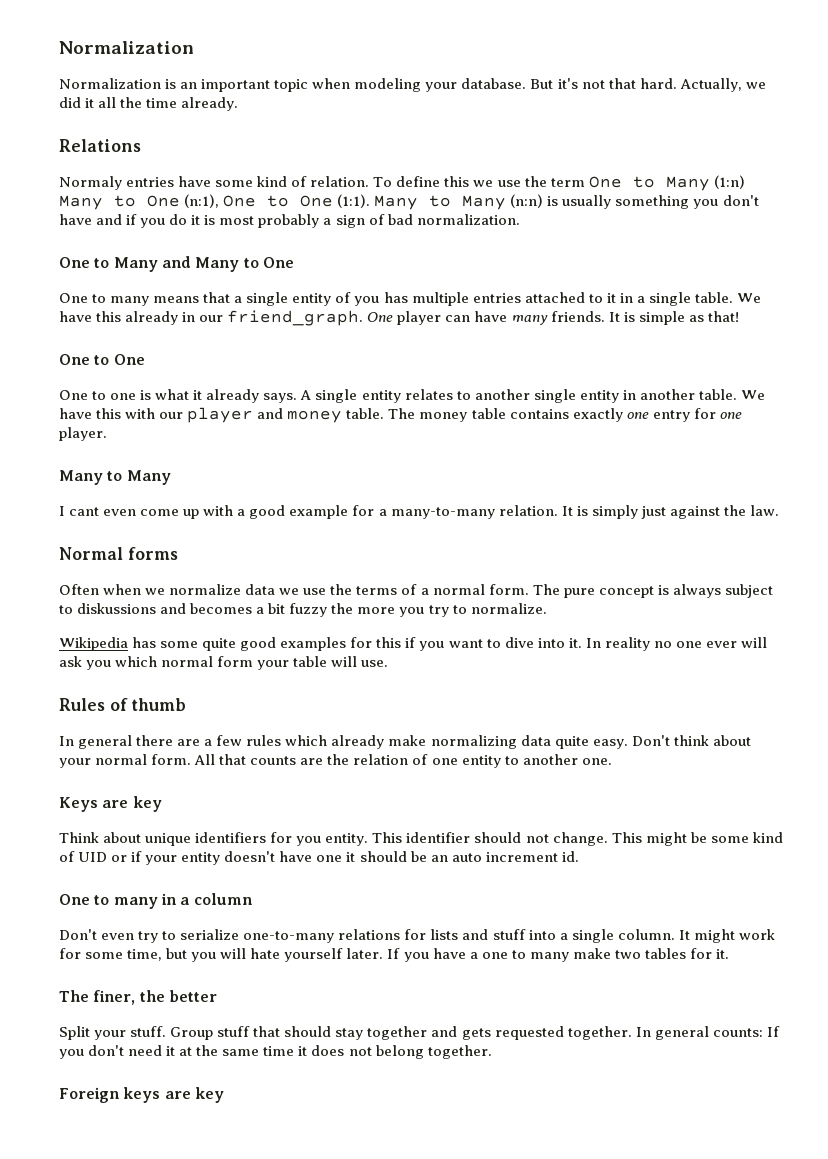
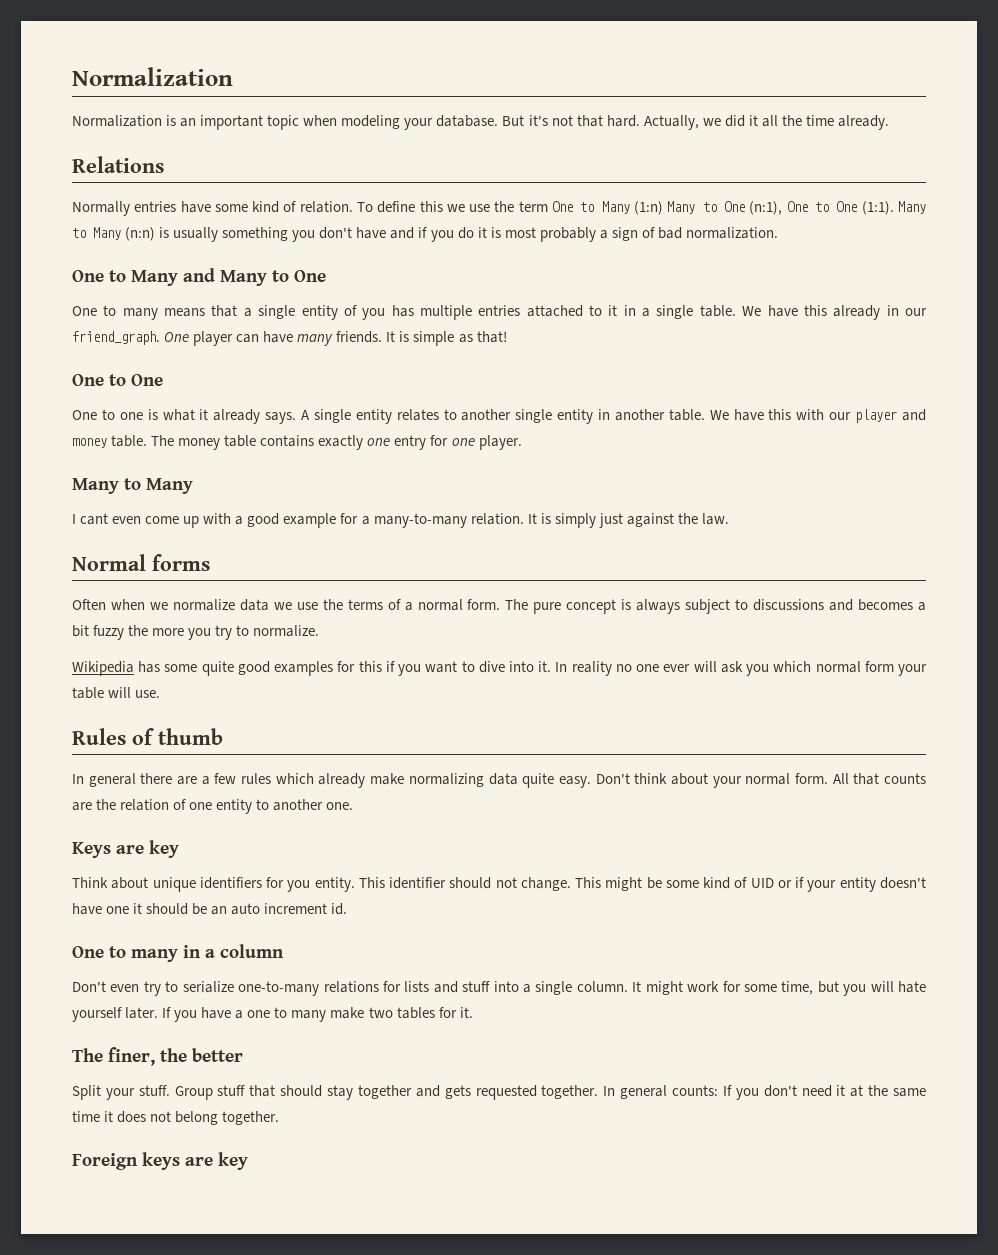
- Normaly entries have some kind of relation.
+ Normally entries have some kind of relation.
- The pure concept is always subject to diskussions and becomes a bit fuzzy the more you try to normalize.
+ The pure concept is always subject to discussions and becomes a bit fuzzy the more you try to normalize.

